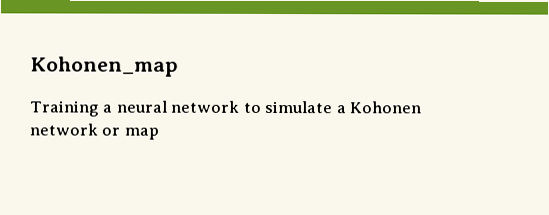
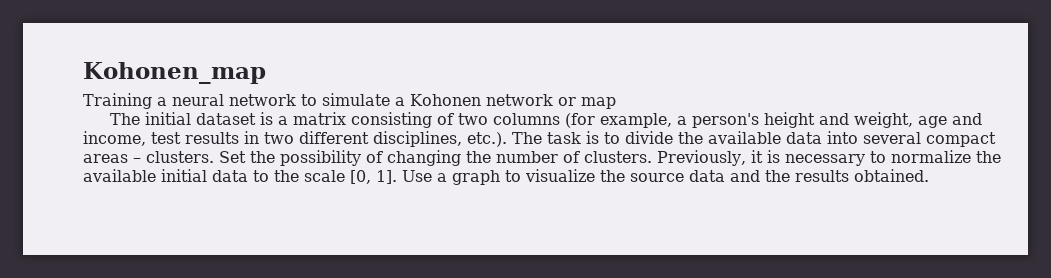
+ The initial dataset is a matrix consisting of two columns (for example, a person's height and weight, age and income, test results in two different disciplines, etc.). The task is to divide the available data into several compact areas – clusters. Set the possibility of changing the number of clusters. Previously, it is necessary to normalize the available initial data to the scale [0, 1]. Use a graph to visualize the source data and the results obtained.

